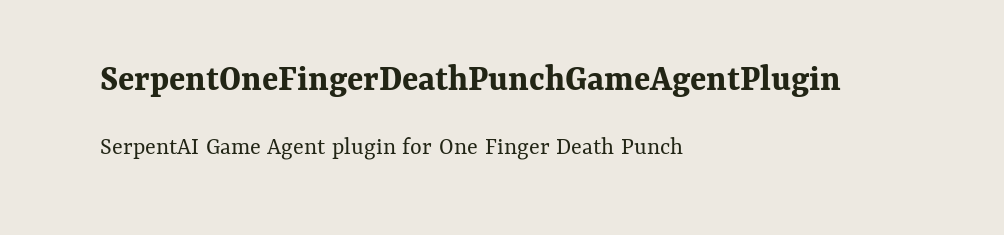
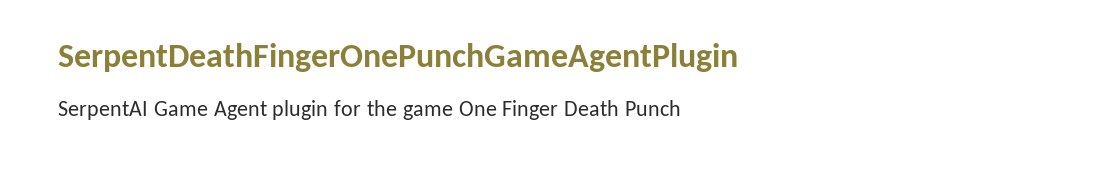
- SerpentOneFingerDeathPunchGameAgentPlugin
+ SerpentDeathFingerOnePunchGameAgentPlugin
- SerpentAI Game Agent plugin for One Finger Death Punch
+ SerpentAI Game Agent plugin for the game One Finger Death Punch

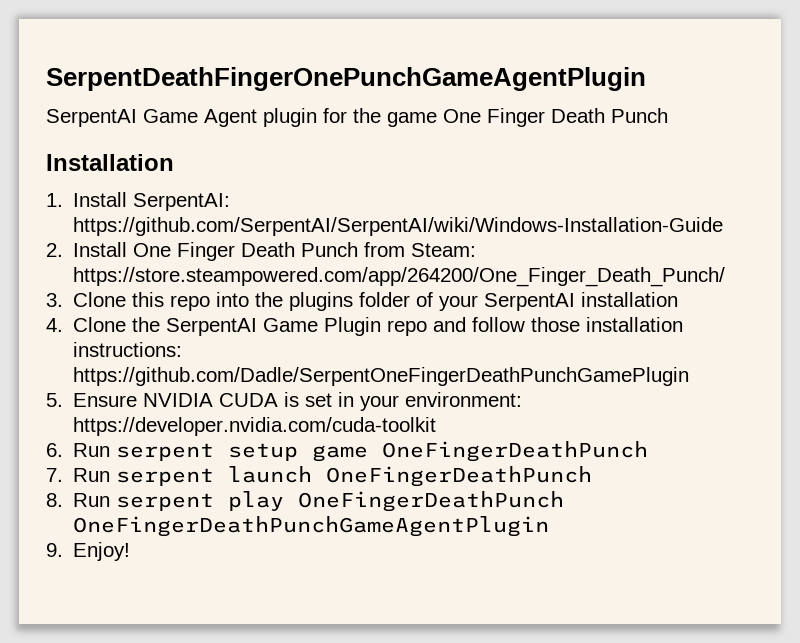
+ Installation
+ 1. Install SerpentAI: https://github.com/SerpentAI/SerpentAI/wiki/Windows-Installation-Guide
+ 2. Install One Finger Death Punch from Steam: https://store.steampowered.com/app/264200/One_Finger_Death_Punch/
+ 3. Clone this repo into the plugins folder of your SerpentAI installation
+ 4. Clone the SerpentAI Game Plugin repo and follow those installation instructions: https://github.com/Dadle/SerpentOneFingerDeathPunchGamePlugin
+ 5. Ensure NVIDIA CUDA is set in your environment: https://developer.nvidia.com/cuda-toolkit
+ 6. Run serpent setup game OneFingerDeathPunch
+ 7. Run serpent launch OneFingerDeathPunch
+ 8. Run serpent play OneFingerDeathPunch OneFingerDeathPunchGameAgentPlugin
+ 9. Enjoy!

